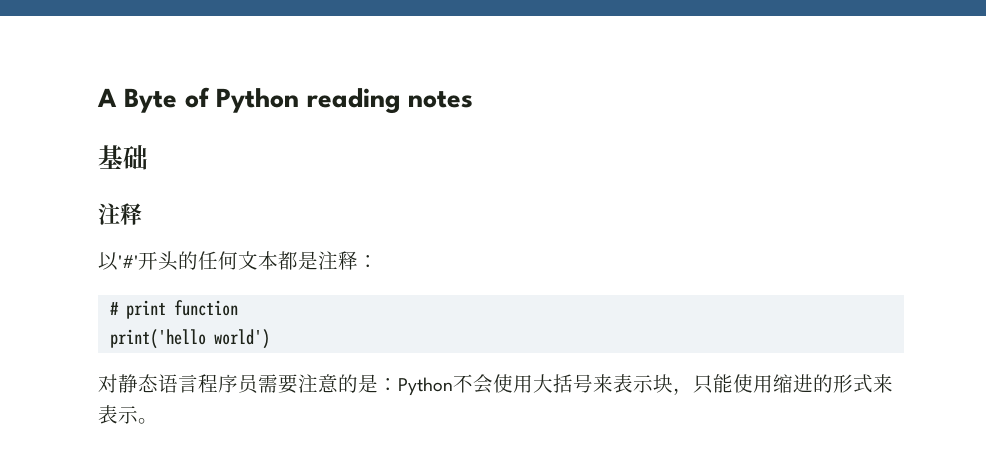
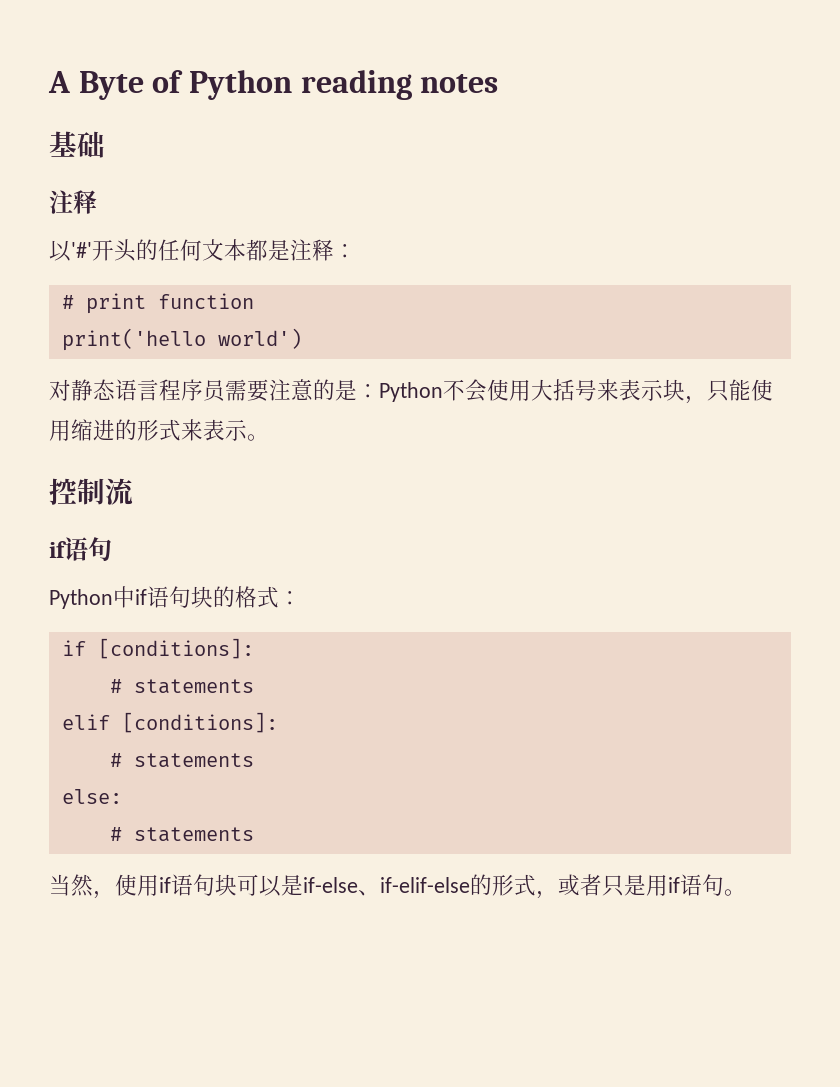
+ 控制流
+ if语句
+ Python中if语句块的格式：
+ if [conditions]:
+ # statements
+ elif [conditions]:
+ # statements
+ else:
+ # statements
+ 当然，使用if语句块可以是if-else、if-elif-else的形式，或者只是用if语句。

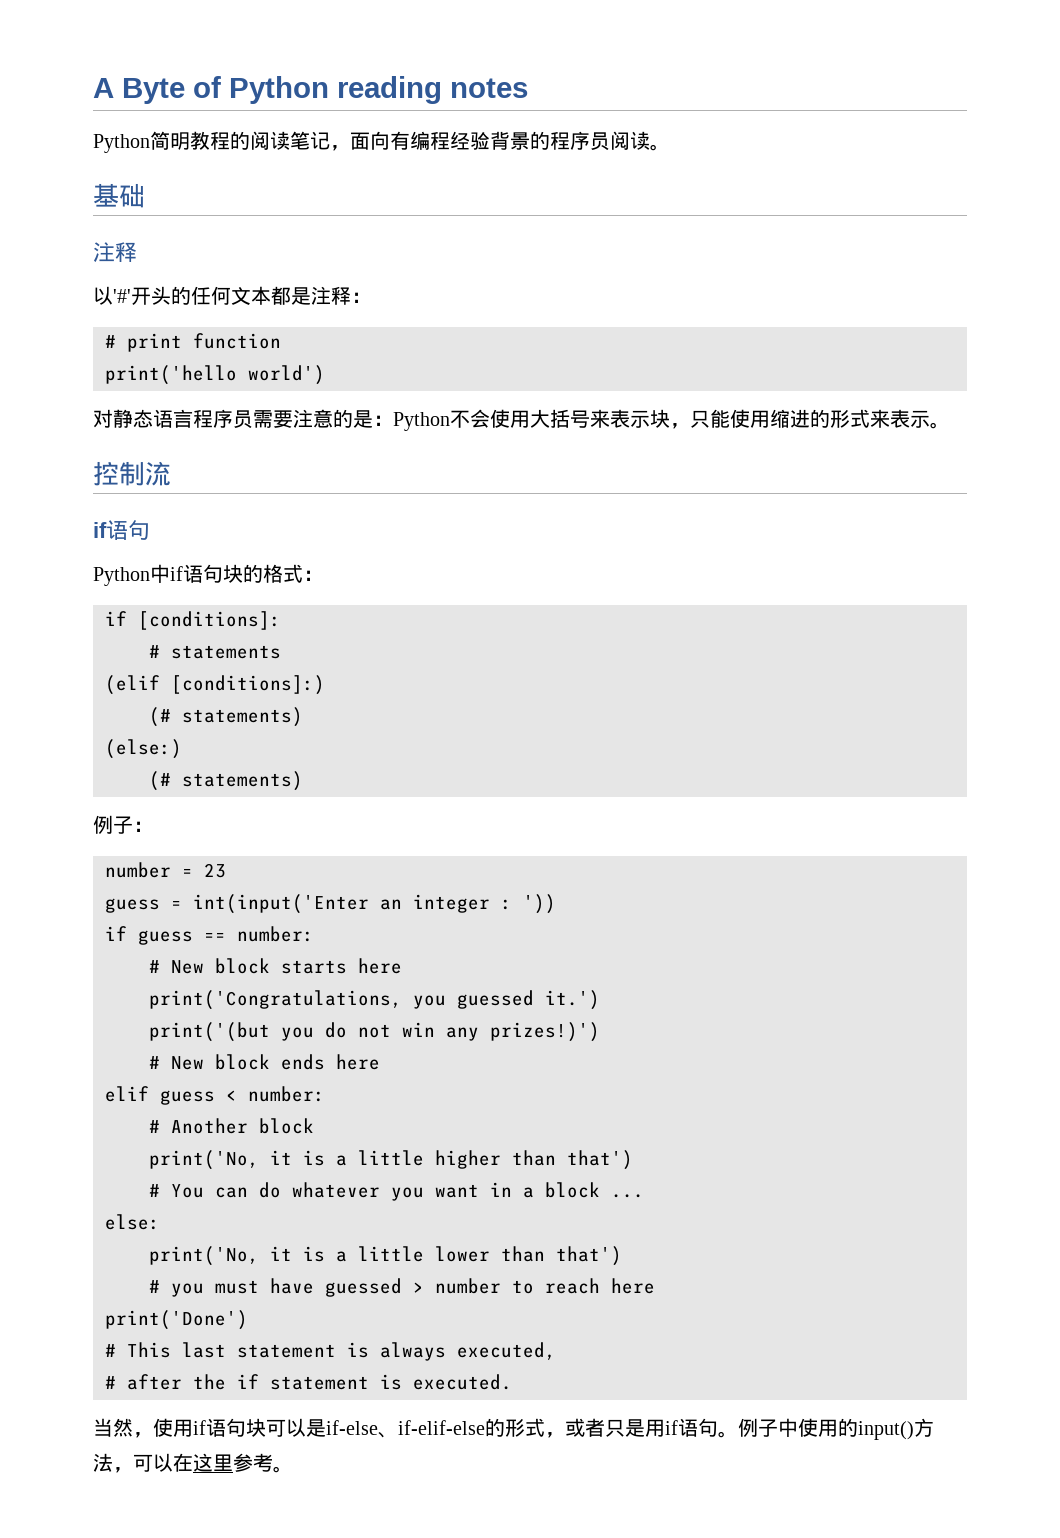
+ Python简明教程的阅读笔记，面向有编程经验背景的程序员阅读。
- elif [conditions]:
- # statements
+ (elif [conditions]:)
+ (# statements)
+ (else:)
+ (# statements)
+ 例子：
+ number = 23
+ guess = int(input('Enter an integer : '))
+ if guess == number:
+ # New block starts here
+ print('Congratulations, you guessed it.')
+ print('(but you do not win any prizes!)')
+ # New block ends here
+ elif guess < number:
+ # Another block
+ print('No, it is a little higher than that')
+ # You can do whatever you want in a block ...
  else:
- # statements
+ print('No, it is a little lower than that')
+ # you must have guessed > number to reach here
+ print('Done')
+ # This last statement is always executed,
+ # after the if statement is executed.
+ 例子中使用的input()方法，可以在这里参考。

